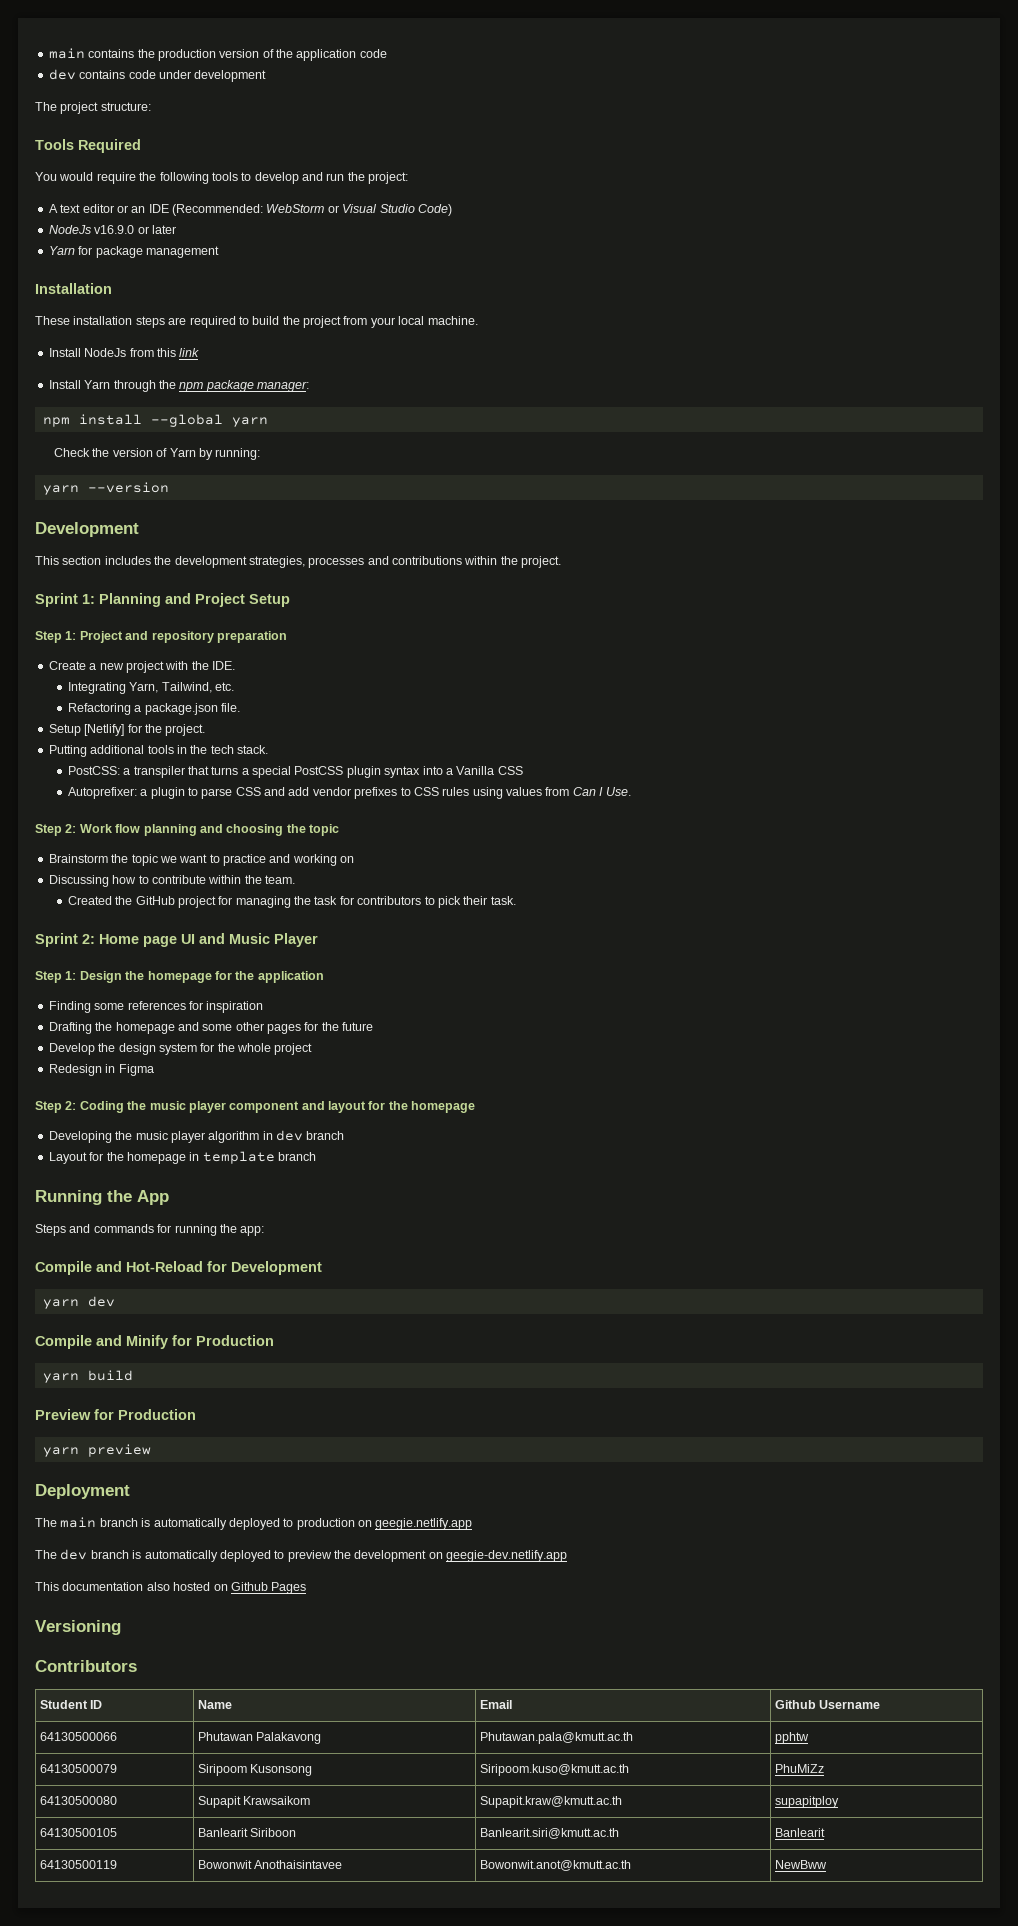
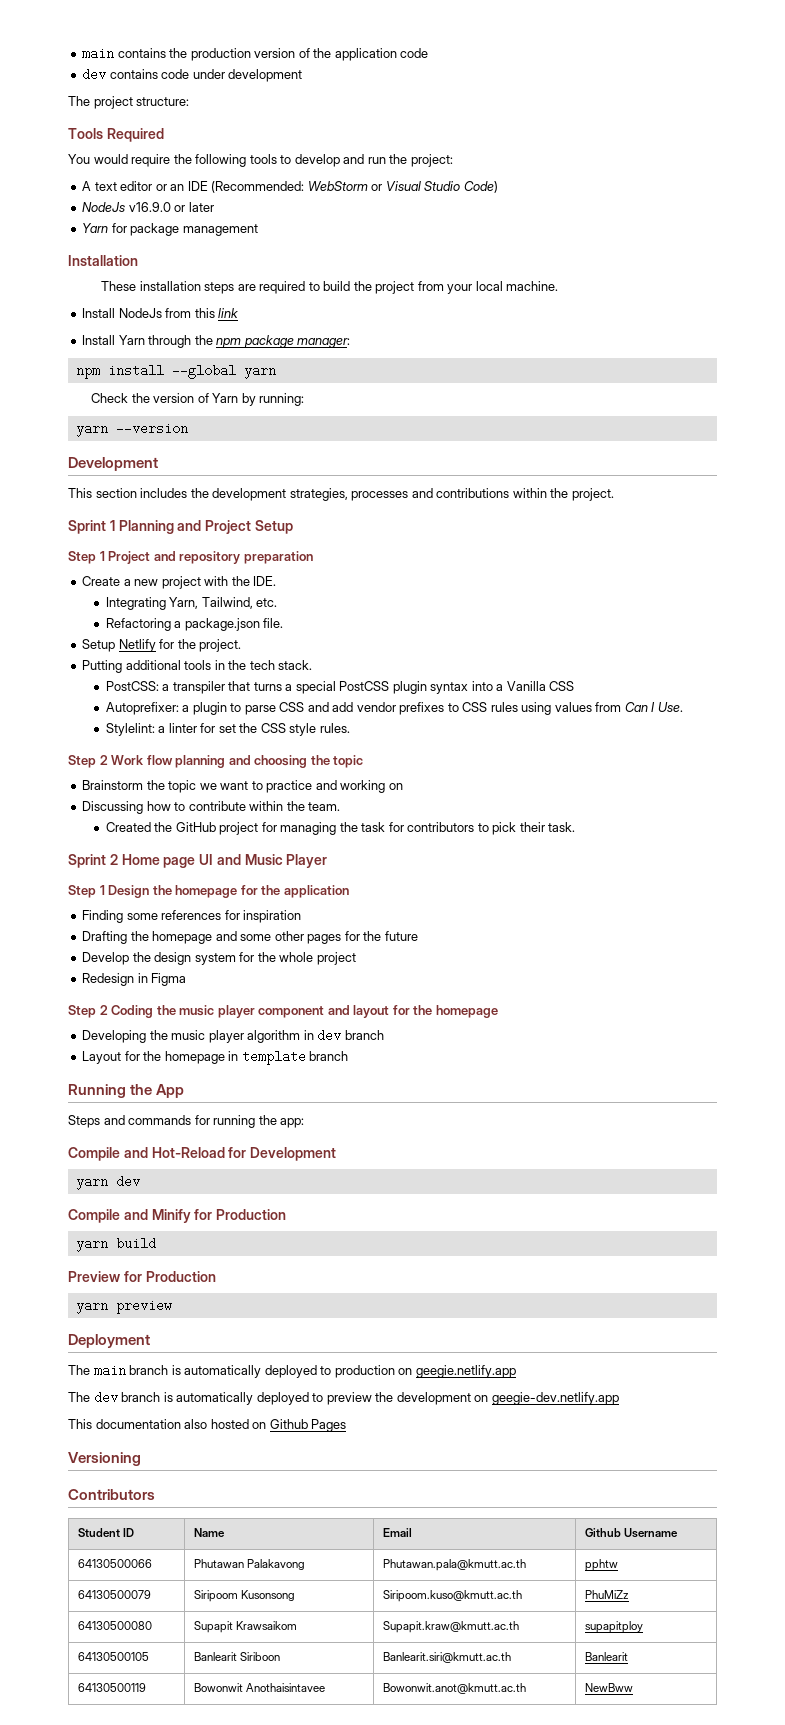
- Sprint 1: Planning and Project Setup
+ Sprint 1 Planning and Project Setup
- Step 1: Project and repository preparation
+ Step 1 Project and repository preparation
- Setup [Netlify] for the project.
+ Setup Netlify for the project.
- Step 2: Work flow planning and choosing the topic
+ Stylelint: a linter for set the CSS style rules.
+ Step 2 Work flow planning and choosing the topic
- Sprint 2: Home page UI and Music Player
+ Sprint 2 Home page UI and Music Player
- Step 1: Design the homepage for the application
+ Step 1 Design the homepage for the application
- Step 2: Coding the music player component and layout for the homepage
+ Step 2 Coding the music player component and layout for the homepage

